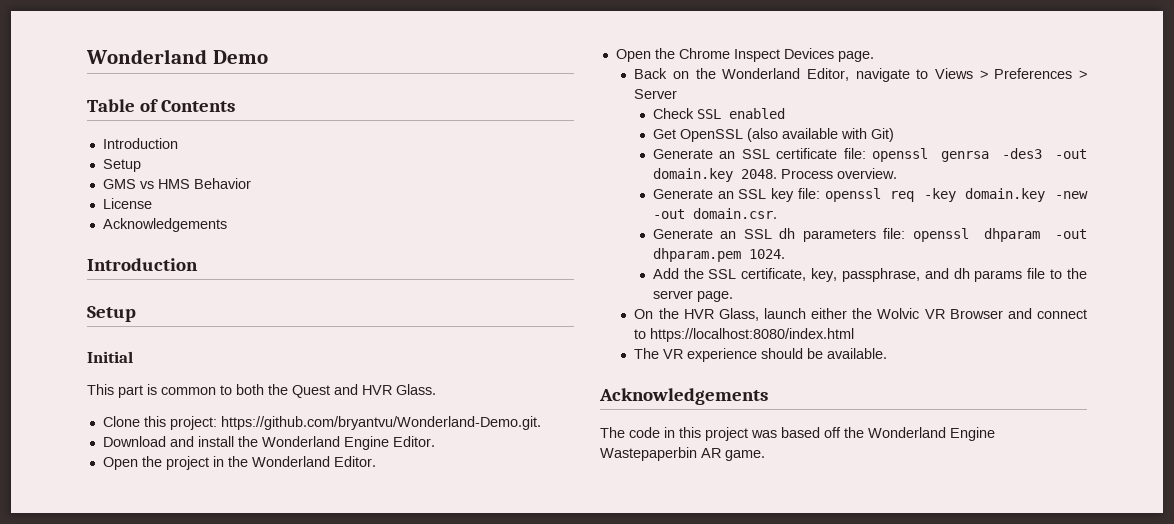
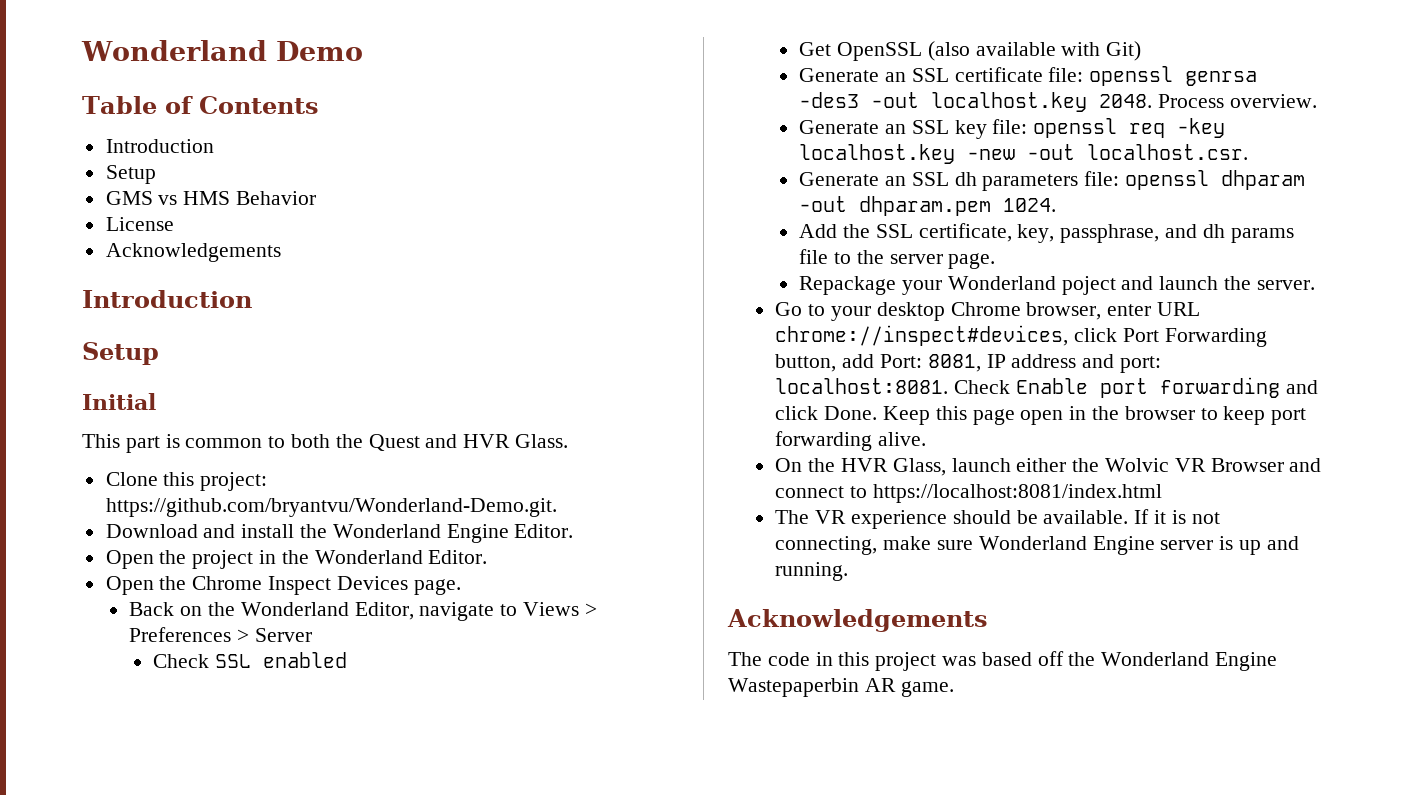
- Generate an SSL certificate file: openssl genrsa -des3 -out domain.key 2048.
+ Generate an SSL certificate file: openssl genrsa -des3 -out localhost.key 2048.
- Generate an SSL key file: openssl req -key domain.key -new -out domain.csr.
+ Generate an SSL key file: openssl req -key localhost.key -new -out localhost.csr.
+ Repackage your Wonderland poject and launch the server.
+ Go to your desktop Chrome browser, enter URL chrome://inspect#devices, click Port Forwarding button, add Port: 8081, IP address and port: localhost:8081. Check Enable port forwarding and click Done. Keep this page open in the browser to keep port forwarding alive.
- On the HVR Glass, launch either the Wolvic VR Browser and connect to https://localhost:8080/index.html
+ On the HVR Glass, launch either the Wolvic VR Browser and connect to https://localhost:8081/index.html
+ If it is not connecting, make sure Wonderland Engine server is up and running.

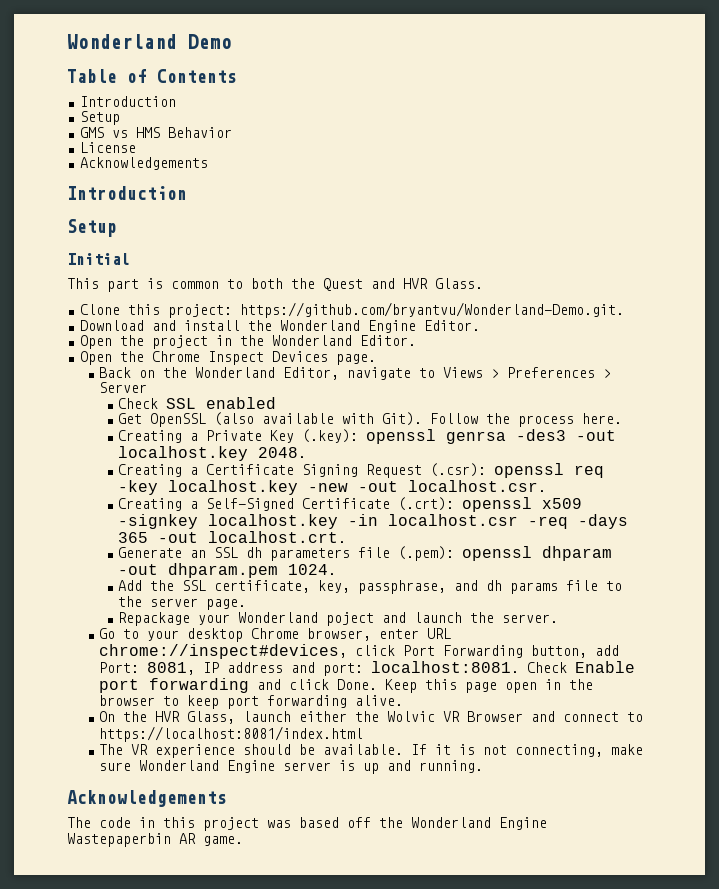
- Get OpenSSL (also available with Git)
- Generate an SSL certificate file: openssl genrsa -des3 -out localhost.key 2048. Process overview.
- Generate an SSL key file: openssl req -key localhost.key -new -out localhost.csr.
+ Get OpenSSL (also available with Git). Follow the process here.
+ Creating a Private Key (.key): openssl genrsa -des3 -out localhost.key 2048.
+ Creating a Certificate Signing Request (.csr): openssl req -key localhost.key -new -out localhost.csr.
+ Creating a Self-Signed Certificate (.crt): openssl x509 -signkey localhost.key -in localhost.csr -req -days 365 -out localhost.crt.
- Generate an SSL dh parameters file: openssl dhparam -out dhparam.pem 1024.
+ Generate an SSL dh parameters file (.pem): openssl dhparam -out dhparam.pem 1024.

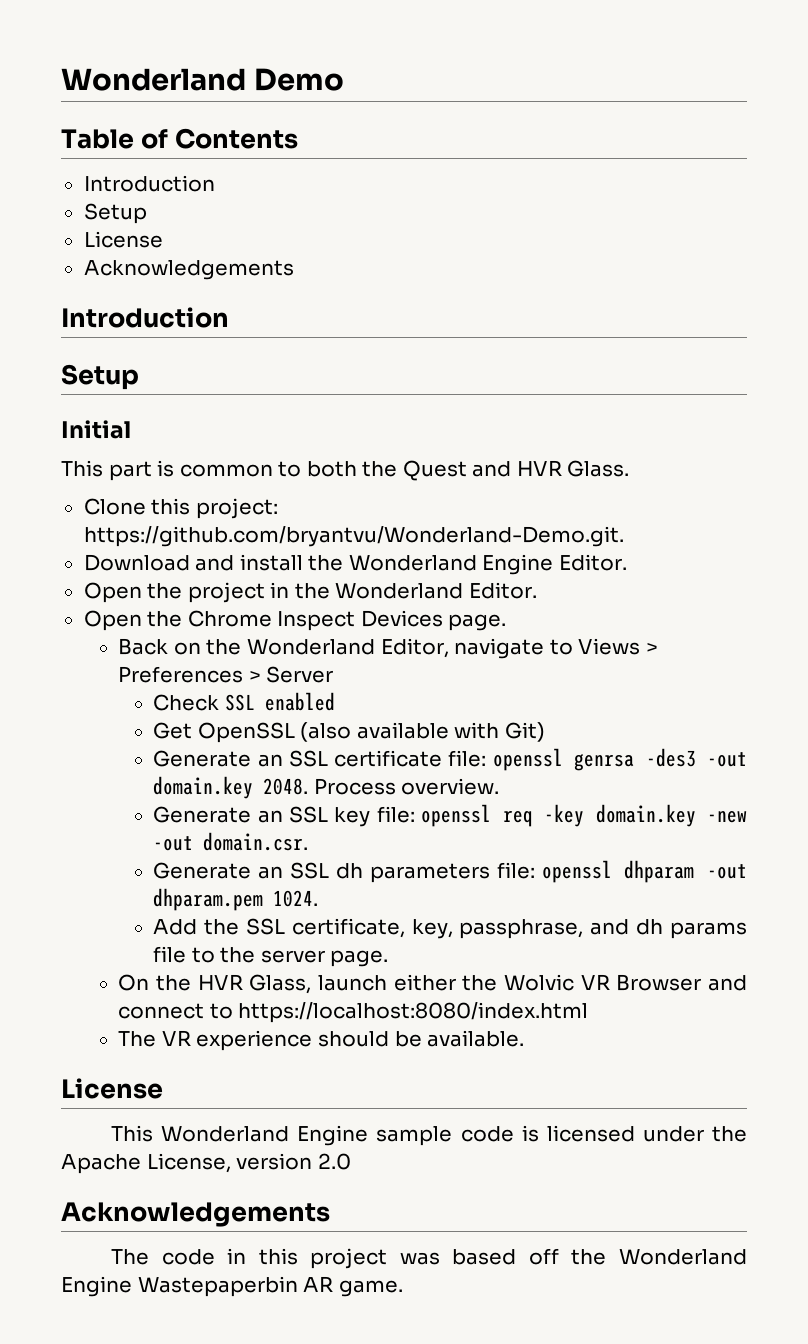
- GMS vs HMS Behavior
- Get OpenSSL (also available with Git). Follow the process here.
- Creating a Private Key (.key): openssl genrsa -des3 -out localhost.key 2048.
- Creating a Certificate Signing Request (.csr): openssl req -key localhost.key -new -out localhost.csr.
- Creating a Self-Signed Certificate (.crt): openssl x509 -signkey localhost.key -in localhost.csr -req -days 365 -out localhost.crt.
+ Get OpenSSL (also available with Git)
+ Generate an SSL certificate file: openssl genrsa -des3 -out domain.key 2048. Process overview.
+ Generate an SSL key file: openssl req -key domain.key -new -out domain.csr.
- Generate an SSL dh parameters file (.pem): openssl dhparam -out dhparam.pem 1024.
+ Generate an SSL dh parameters file: openssl dhparam -out dhparam.pem 1024.
- Repackage your Wonderland poject and launch the server.
- Go to your desktop Chrome browser, enter URL chrome://inspect#devices, click Port Forwarding button, add Port: 8081, IP address and port: localhost:8081. Check Enable port forwarding and click Done. Keep this page open in the browser to keep port forwarding alive.
- On the HVR Glass, launch either the Wolvic VR Browser and connect to https://localhost:8081/index.html
+ On the HVR Glass, launch either the Wolvic VR Browser and connect to https://localhost:8080/index.html
- The VR experience should be available. If it is not connecting, make sure Wonderland Engine server is up and running.
+ The VR experience should be available.
+ License
+ This Wonderland Engine sample code is licensed under the Apache License, version 2.0

